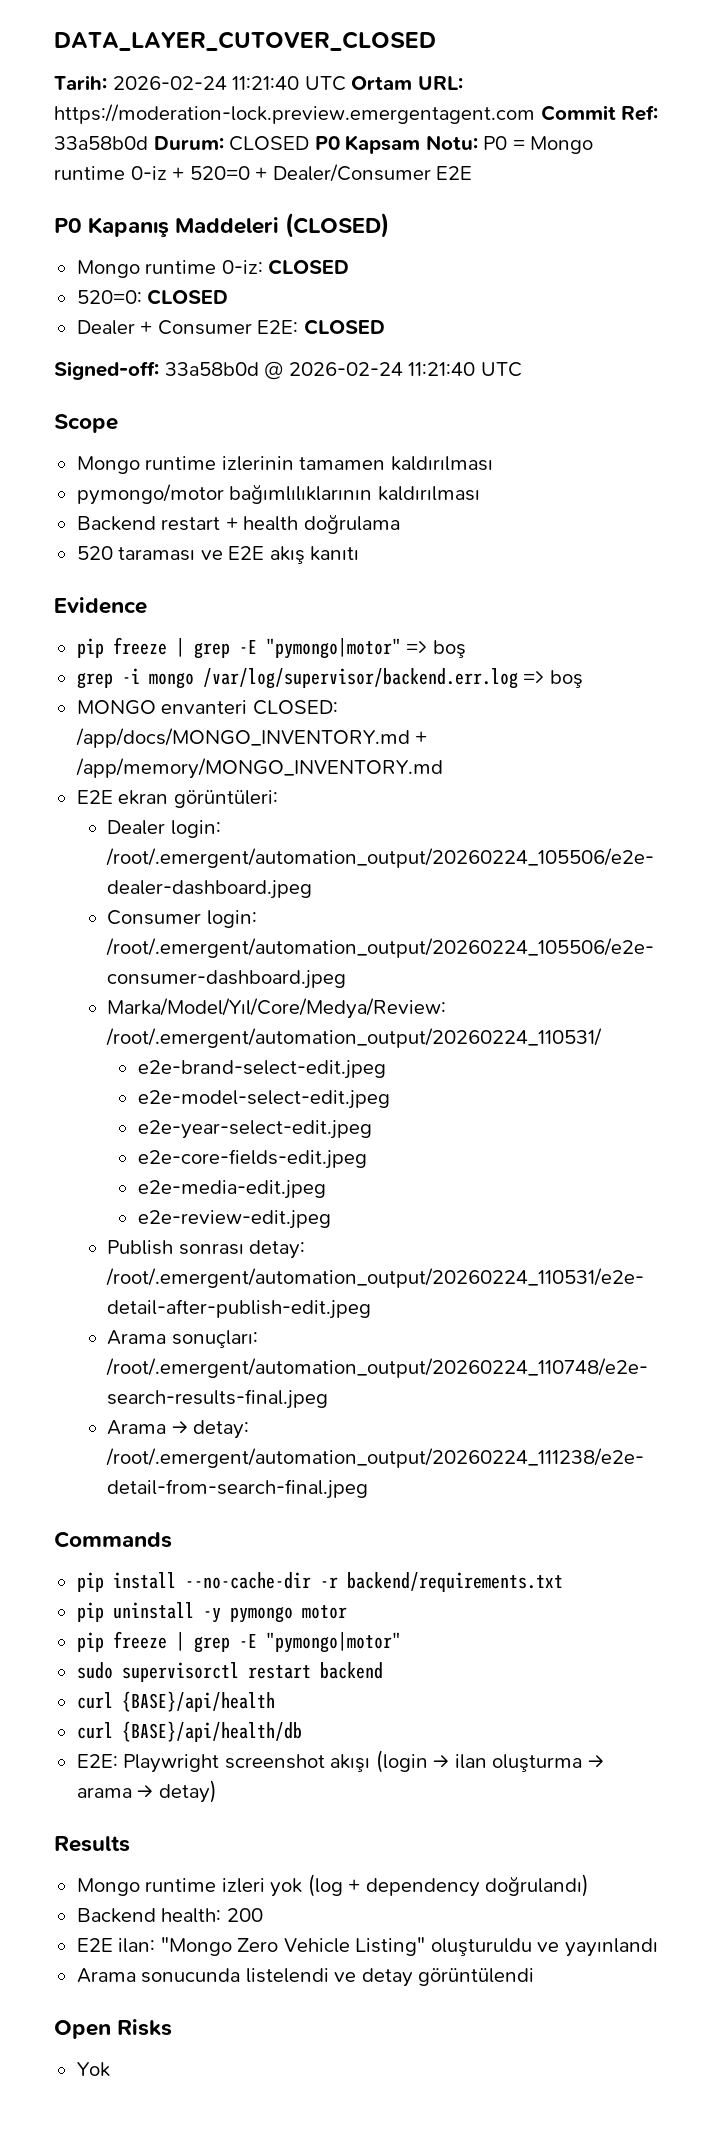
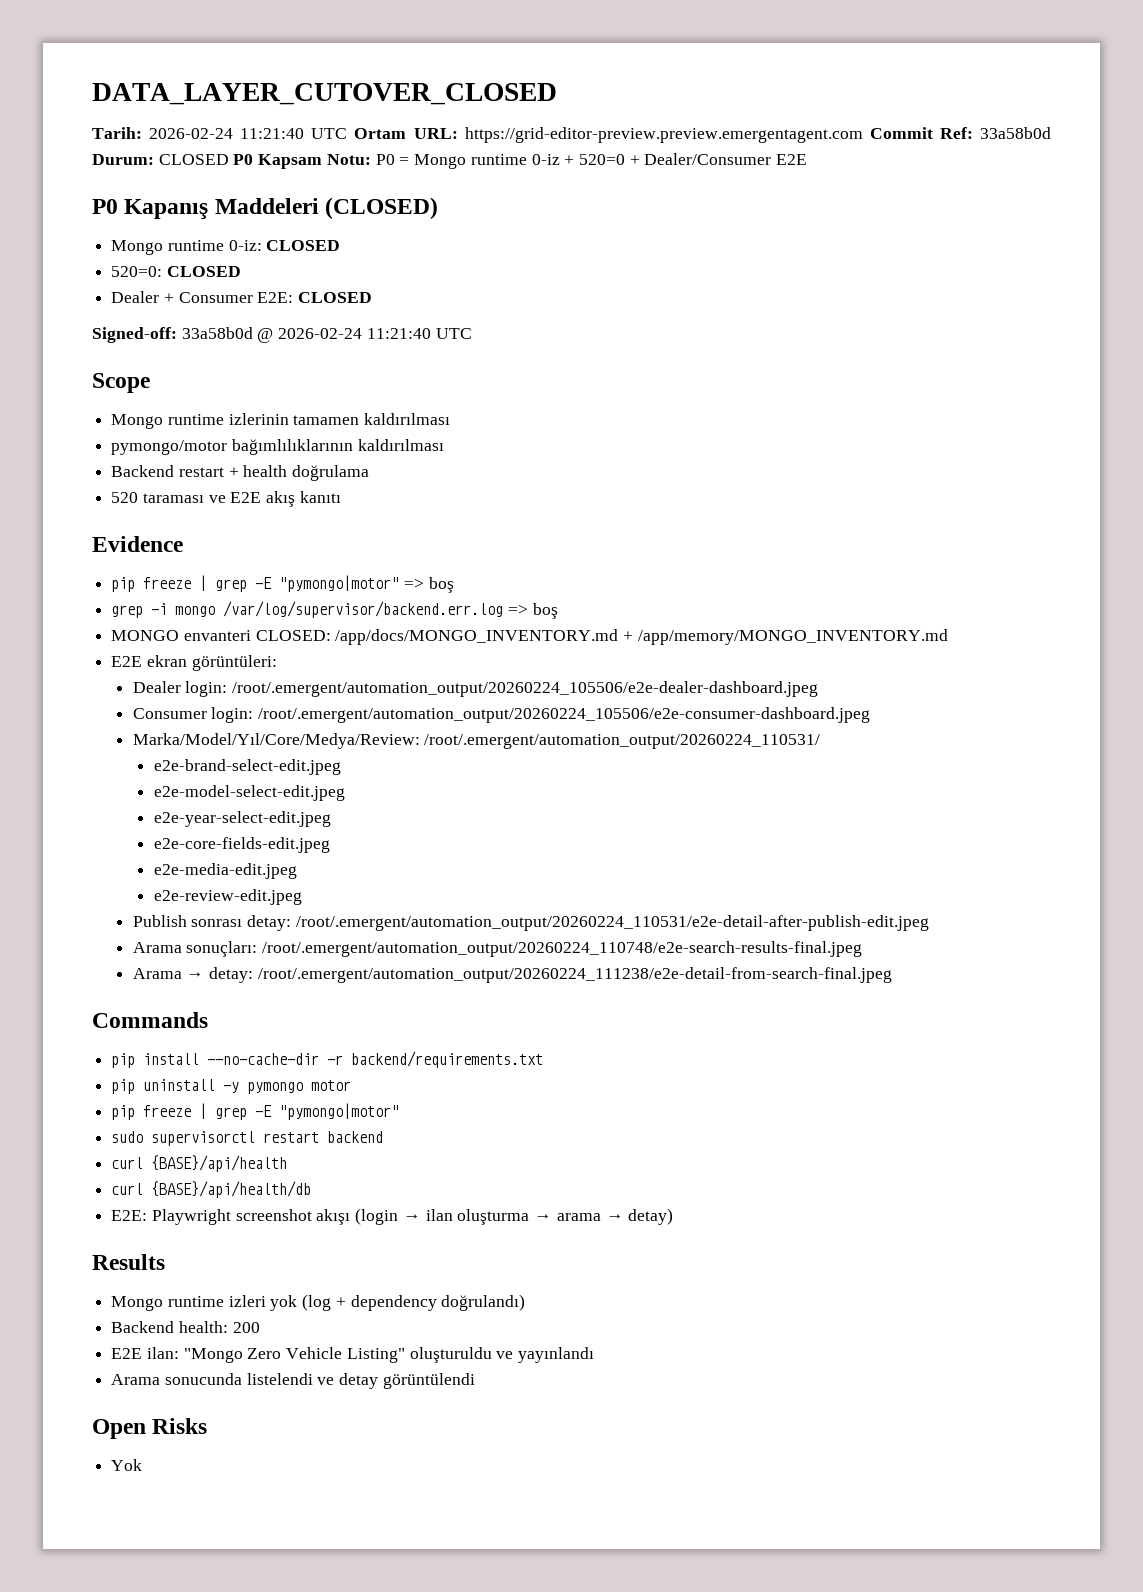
- Tarih: 2026-02-24 11:21:40 UTC Ortam URL: https://moderation-lock.preview.emergentagent.com Commit Ref: 33a58b0d Durum: CLOSED P0 Kapsam Notu: P0 = Mongo runtime 0-iz + 520=0 + Dealer/Consumer E2E
+ Tarih: 2026-02-24 11:21:40 UTC Ortam URL: https://grid-editor-preview.preview.emergentagent.com Commit Ref: 33a58b0d Durum: CLOSED P0 Kapsam Notu: P0 = Mongo runtime 0-iz + 520=0 + Dealer/Consumer E2E

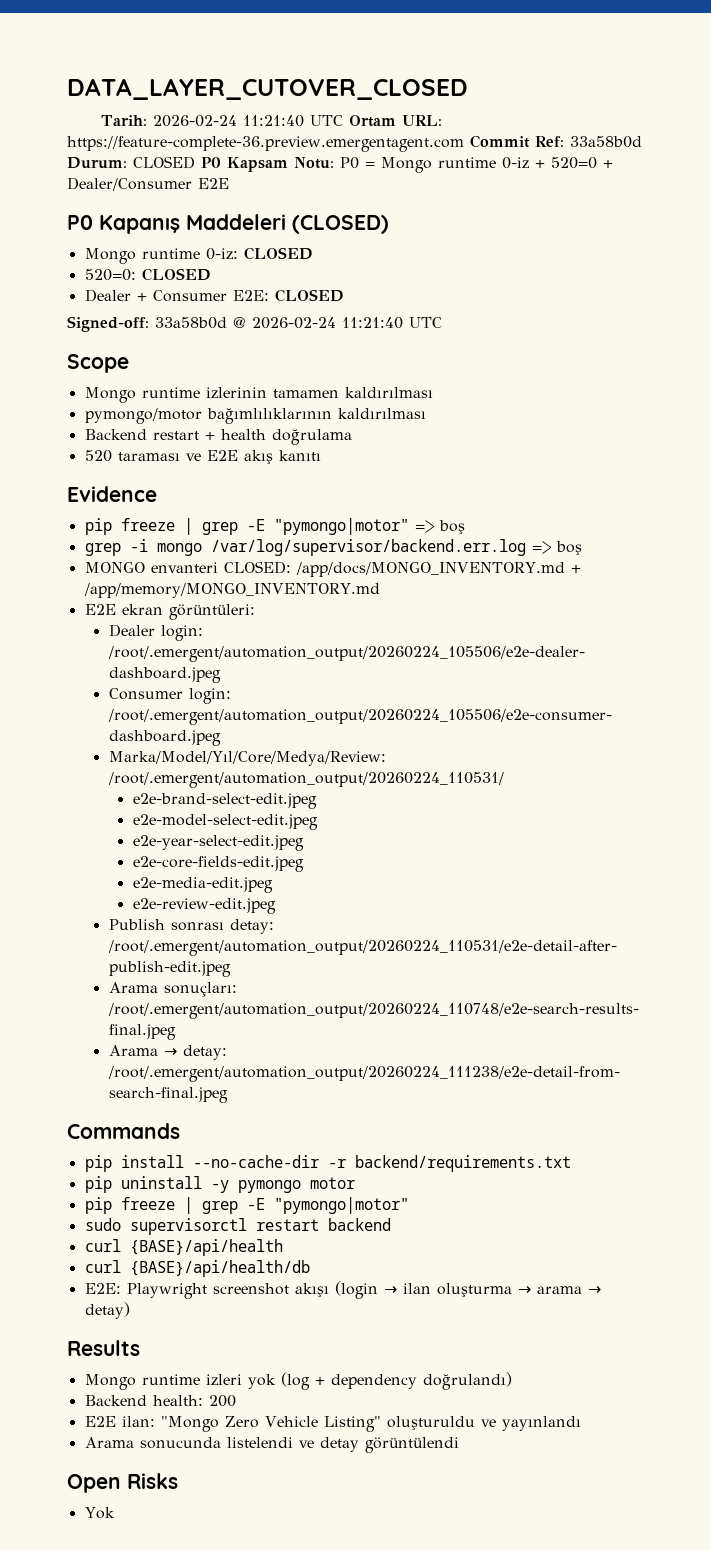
- Tarih: 2026-02-24 11:21:40 UTC Ortam URL: https://grid-editor-preview.preview.emergentagent.com Commit Ref: 33a58b0d Durum: CLOSED P0 Kapsam Notu: P0 = Mongo runtime 0-iz + 520=0 + Dealer/Consumer E2E
+ Tarih: 2026-02-24 11:21:40 UTC Ortam URL: https://feature-complete-36.preview.emergentagent.com Commit Ref: 33a58b0d Durum: CLOSED P0 Kapsam Notu: P0 = Mongo runtime 0-iz + 520=0 + Dealer/Consumer E2E

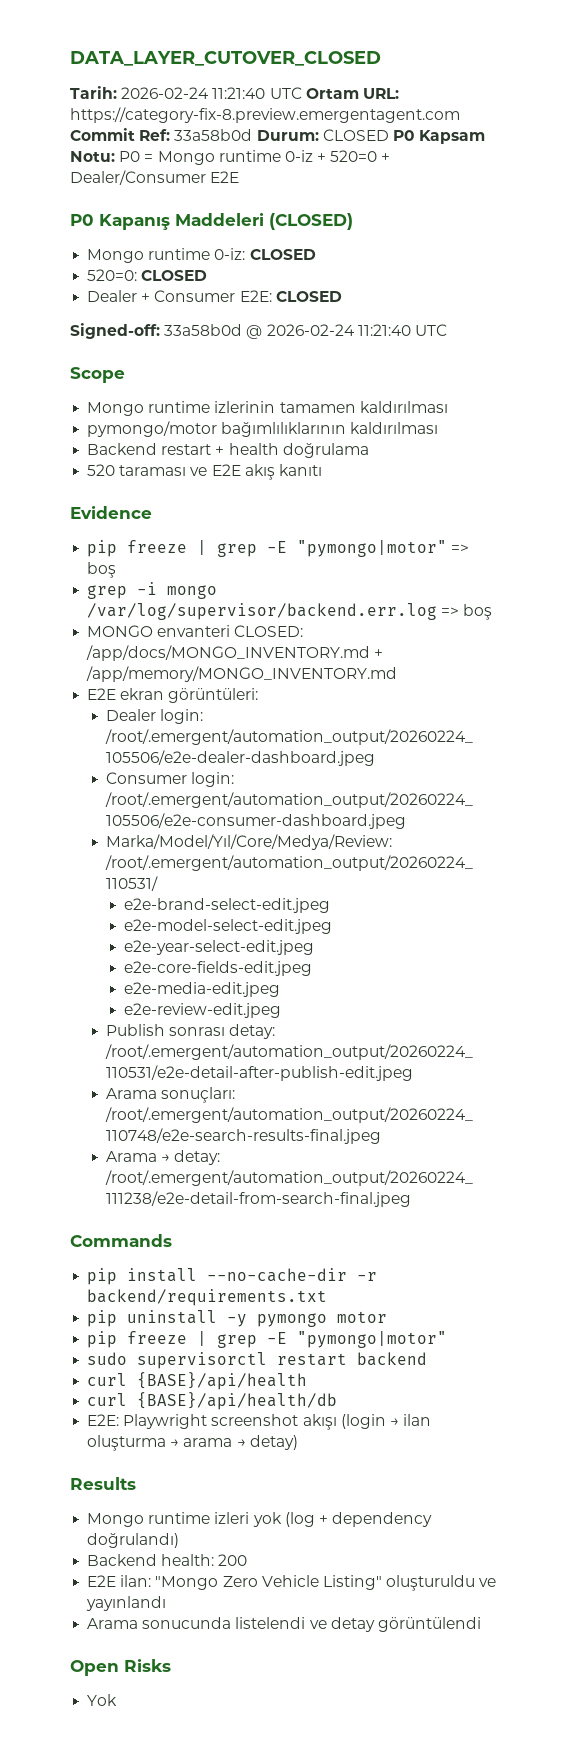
- Tarih: 2026-02-24 11:21:40 UTC Ortam URL: https://feature-complete-36.preview.emergentagent.com Commit Ref: 33a58b0d Durum: CLOSED P0 Kapsam Notu: P0 = Mongo runtime 0-iz + 520=0 + Dealer/Consumer E2E
+ Tarih: 2026-02-24 11:21:40 UTC Ortam URL: https://category-fix-8.preview.emergentagent.com Commit Ref: 33a58b0d Durum: CLOSED P0 Kapsam Notu: P0 = Mongo runtime 0-iz + 520=0 + Dealer/Consumer E2E

